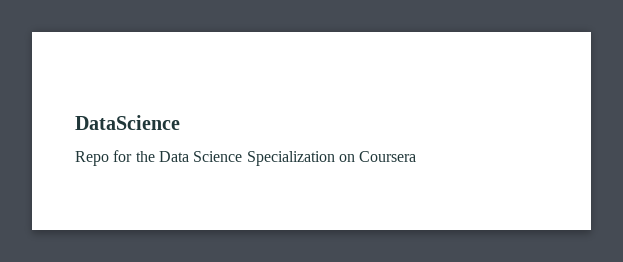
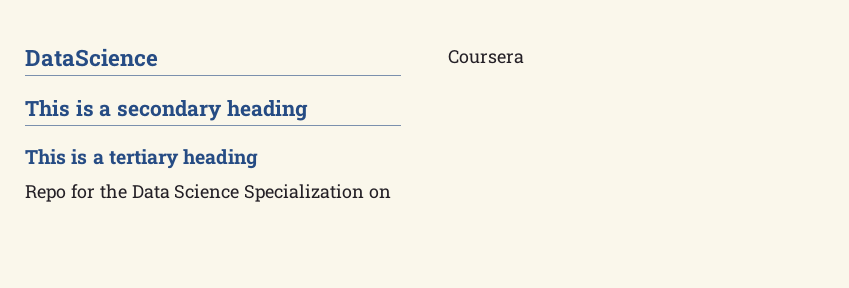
+ This is a secondary heading
+ This is a tertiary heading

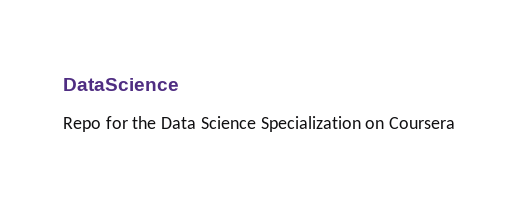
- This is a secondary heading
- This is a tertiary heading

